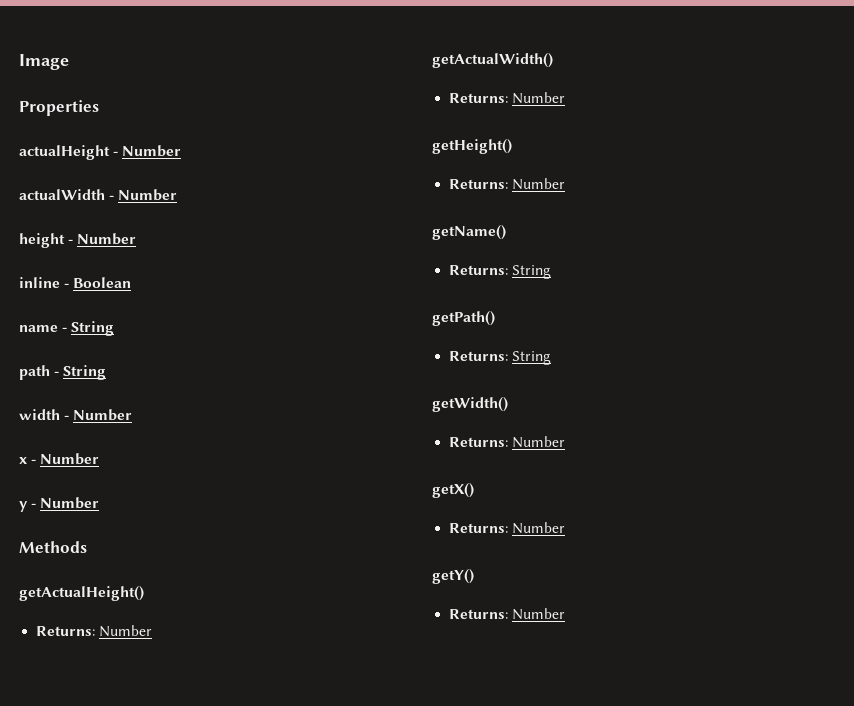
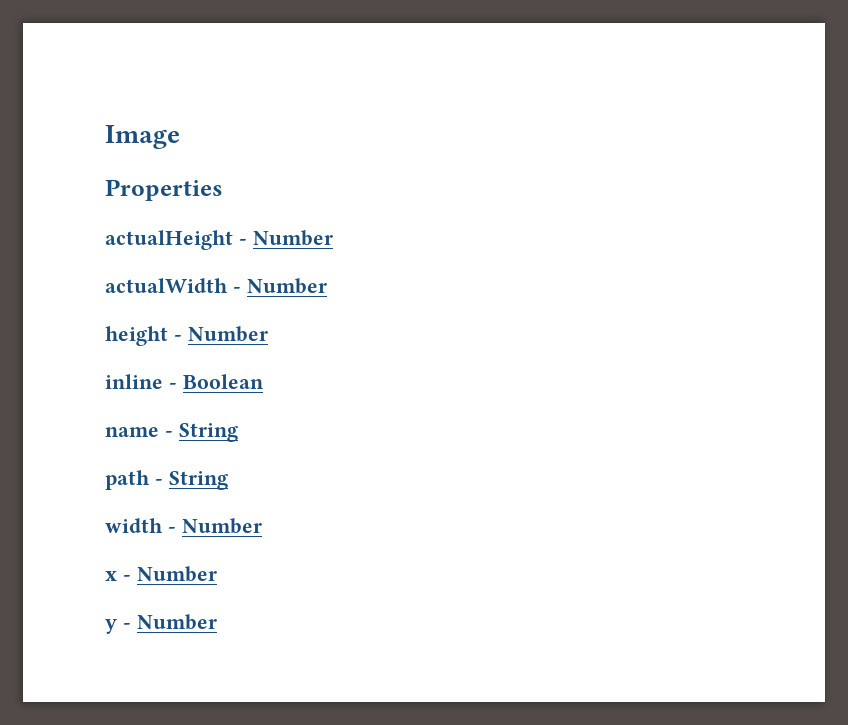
- Methods
- getActualHeight()
- Returns: Number
- getActualWidth()
- Returns: Number
- getHeight()
- Returns: Number
- getName()
- Returns: String
- getPath()
- Returns: String
- getWidth()
- Returns: Number
- getX()
- Returns: Number
- getY()
- Returns: Number

